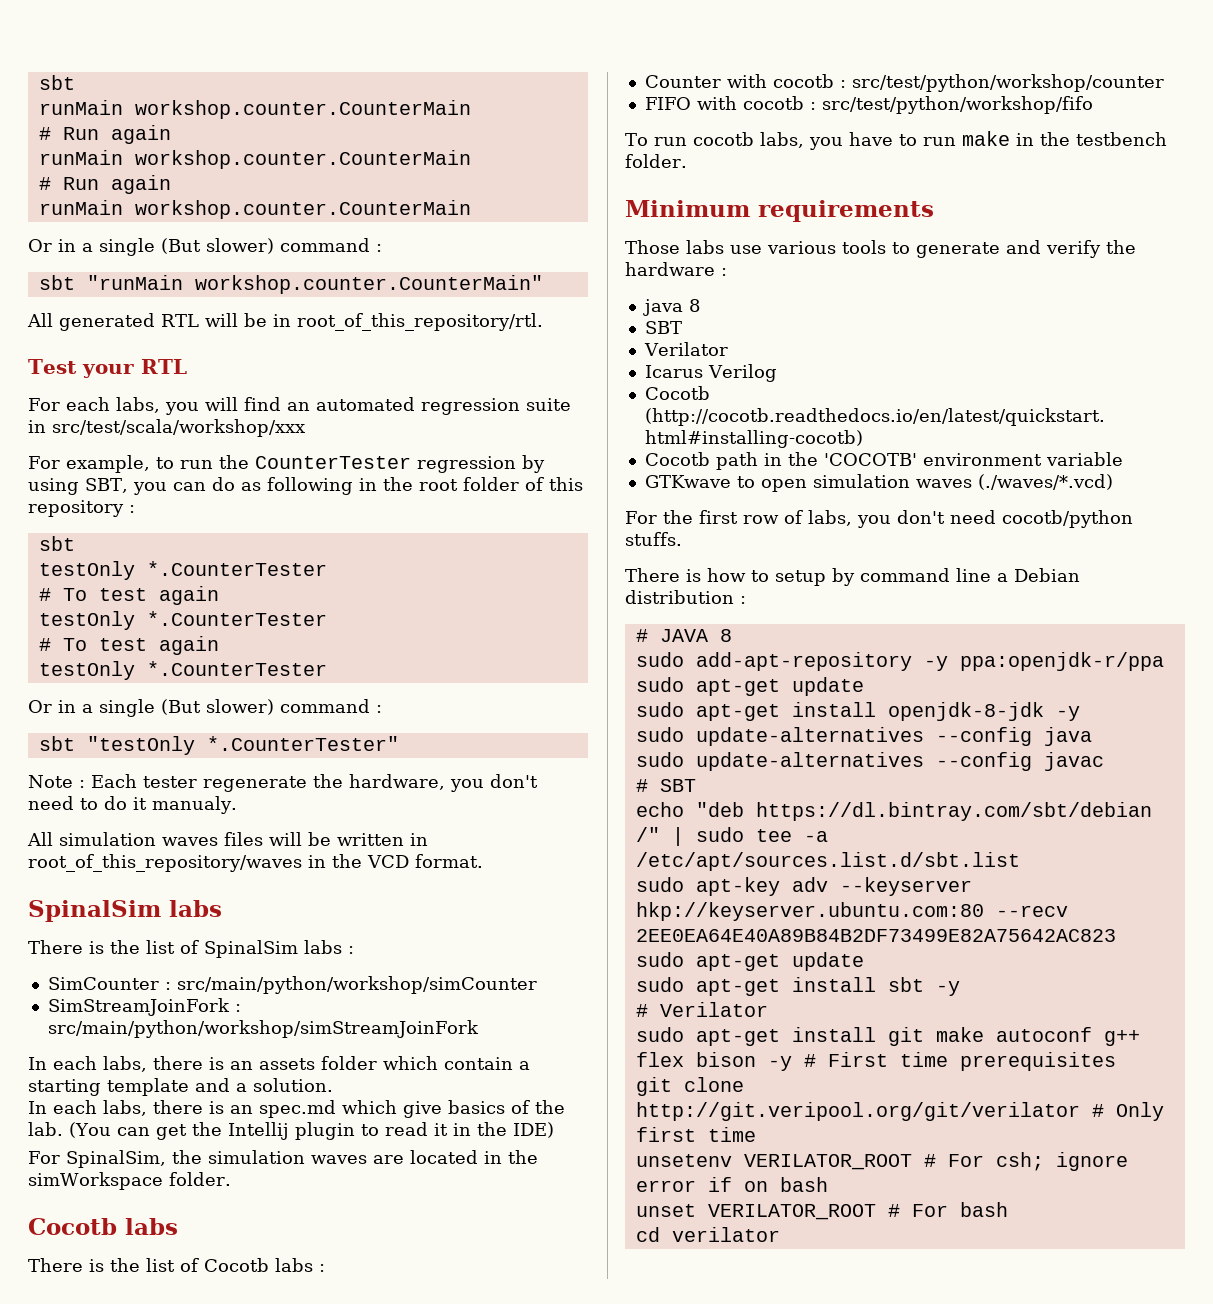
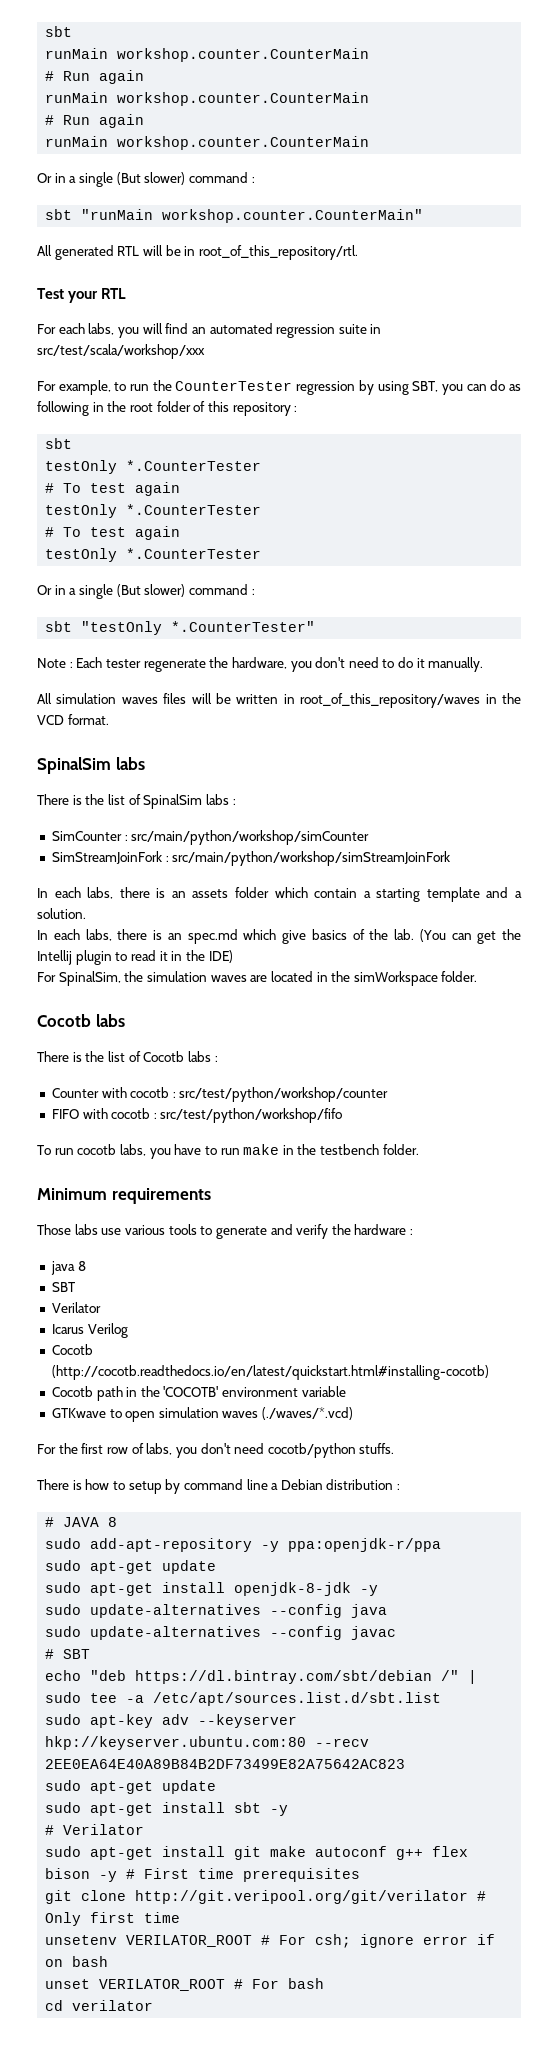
- Note : Each tester regenerate the hardware, you don't need to do it manualy.
+ Note : Each tester regenerate the hardware, you don't need to do it manually.

